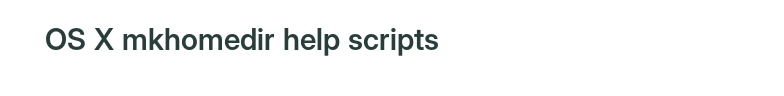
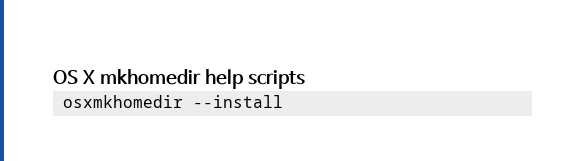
+ osxmkhomedir --install

